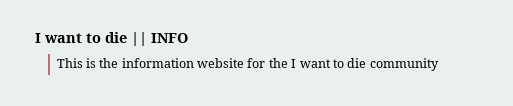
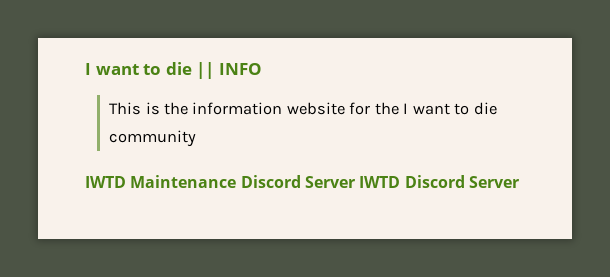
+ IWTD Maintenance Discord Server IWTD Discord Server

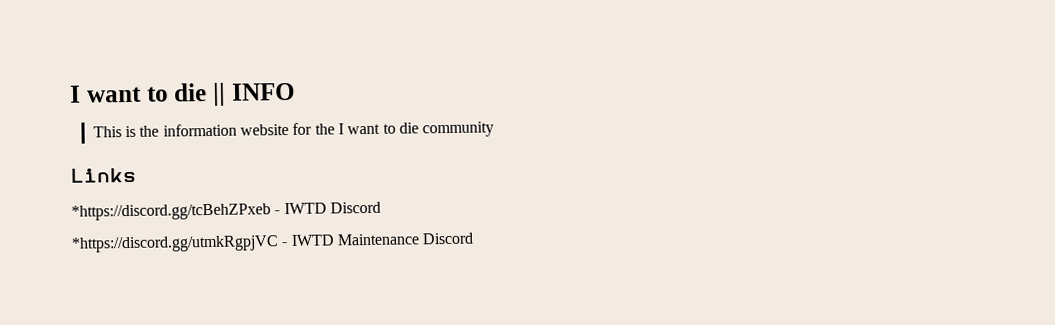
- IWTD Maintenance Discord Server IWTD Discord Server
+ Links
+ *https://discord.gg/tcBehZPxeb - IWTD Discord
+ *https://discord.gg/utmkRgpjVC - IWTD Maintenance Discord

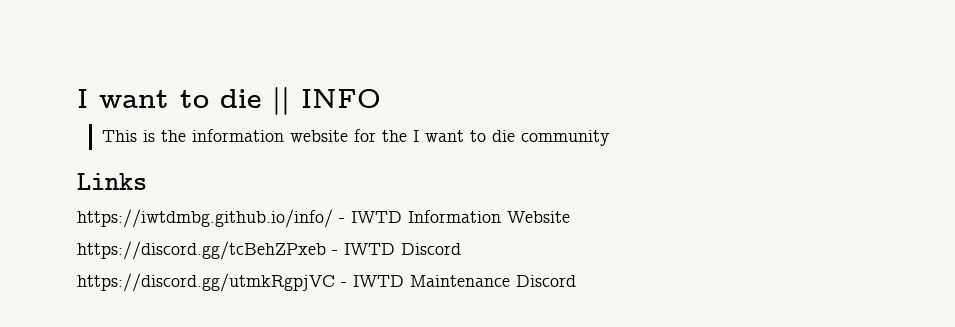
- *https://discord.gg/tcBehZPxeb - IWTD Discord
+ https://iwtdmbg.github.io/info/ - IWTD Information Website
+ https://discord.gg/tcBehZPxeb - IWTD Discord
- *https://discord.gg/utmkRgpjVC - IWTD Maintenance Discord
+ https://discord.gg/utmkRgpjVC - IWTD Maintenance Discord

